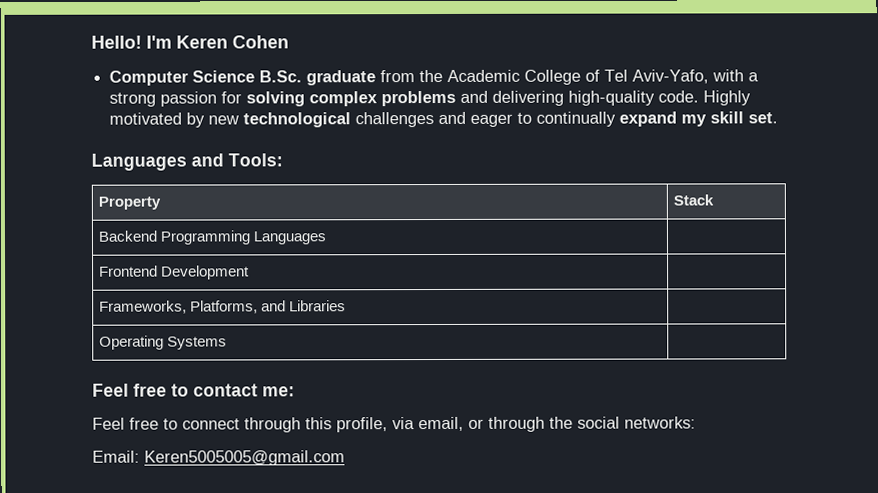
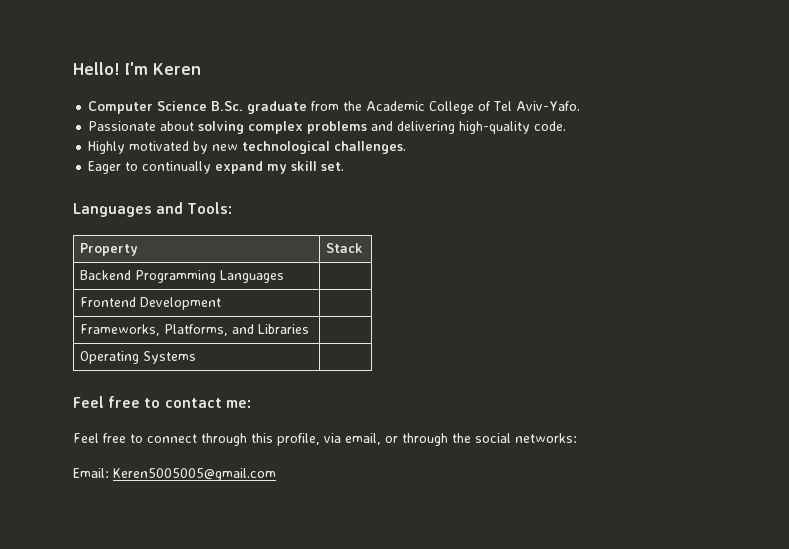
- I'm Keren Cohen
+ I'm Keren
- Computer Science B.Sc. graduate from the Academic College of Tel Aviv-Yafo, with a strong passion for solving complex problems and delivering high-quality code. Highly motivated by new technological challenges and eager to continually expand my skill set.
+ Computer Science B.Sc. graduate from the Academic College of Tel Aviv-Yafo.
+ Passionate about solving complex problems and delivering high-quality code.
+ Highly motivated by new technological challenges.
+ Eager to continually expand my skill set.

